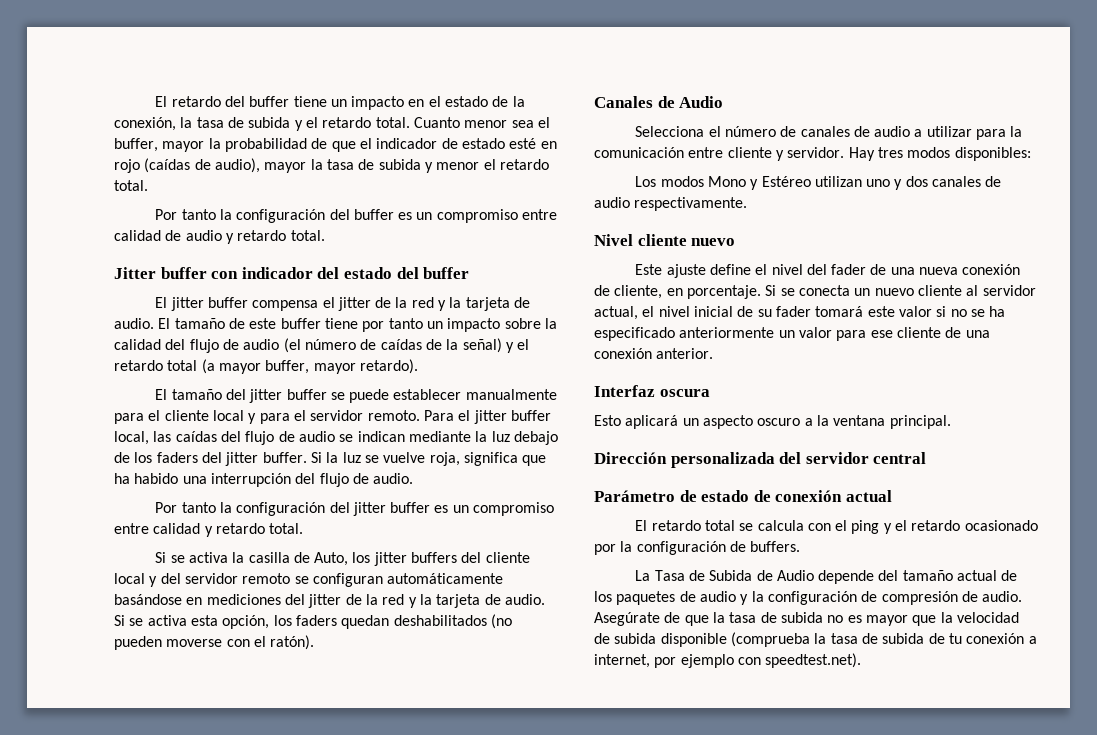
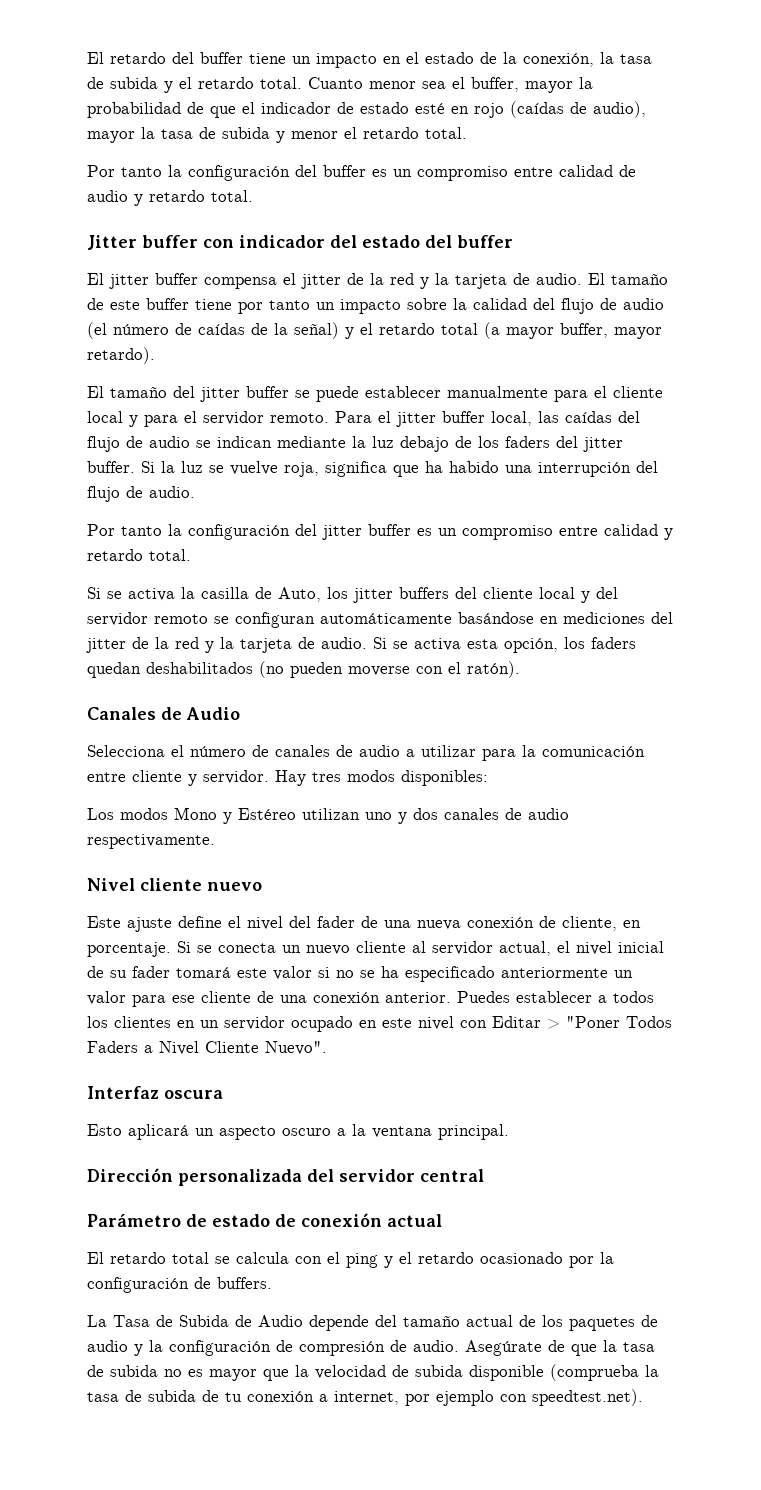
+ Puedes establecer a todos los clientes en un servidor ocupado en este nivel con Editar > "Poner Todos Faders a Nivel Cliente Nuevo".

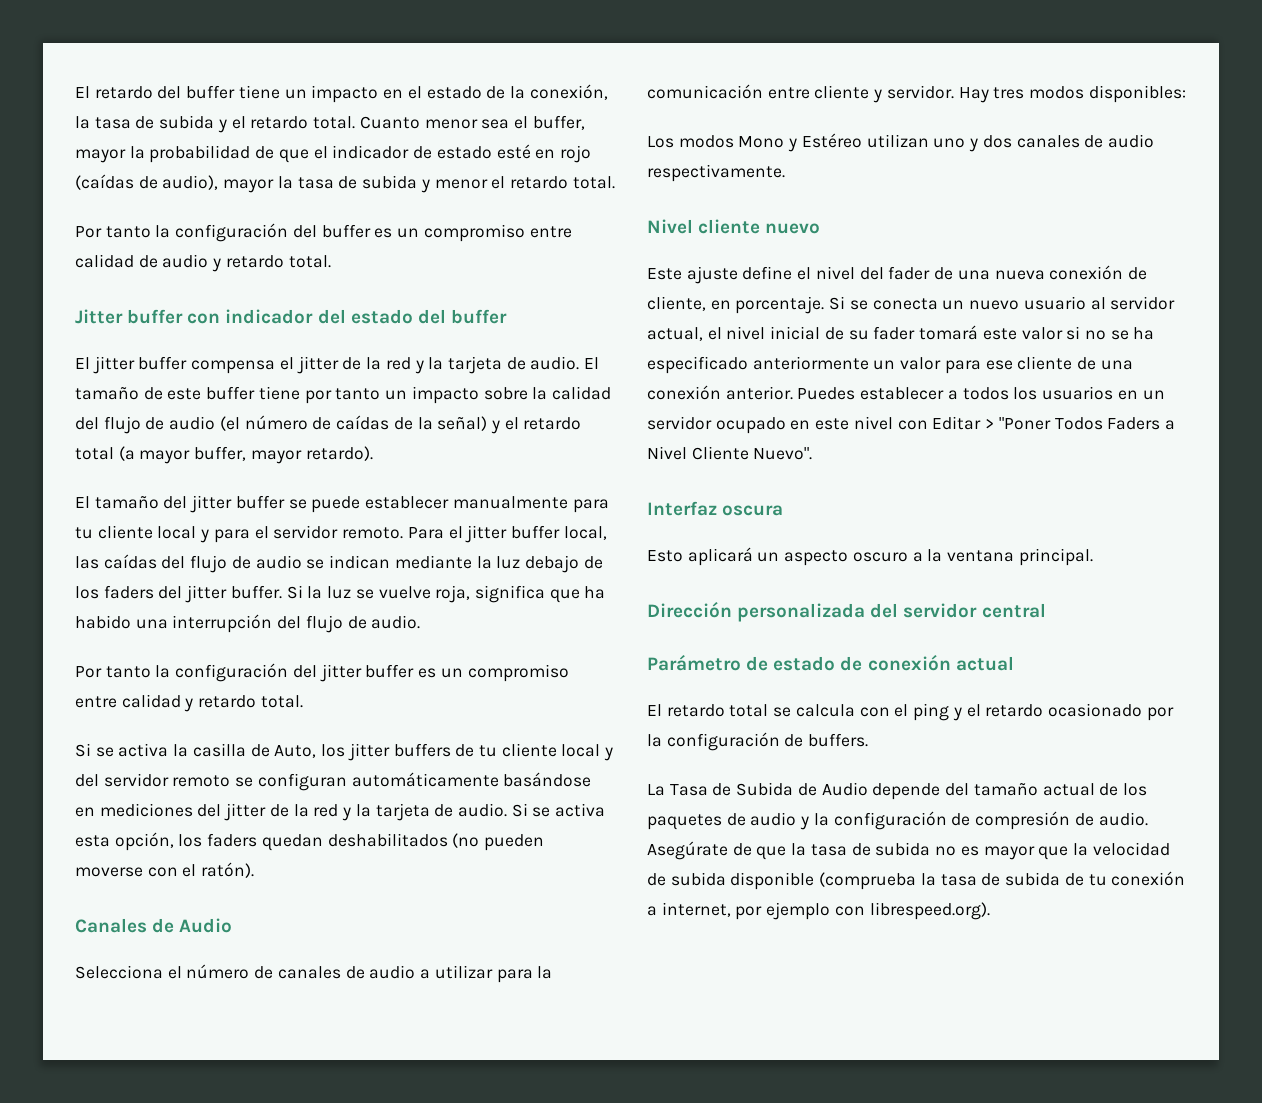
- El tamaño del jitter buffer se puede establecer manualmente para el cliente local y para el servidor remoto.
+ El tamaño del jitter buffer se puede establecer manualmente para tu cliente local y para el servidor remoto.
- Si se activa la casilla de Auto, los jitter buffers del cliente local y del servidor remoto se configuran automáticamente basándose en mediciones del jitter de la red y la tarjeta de audio.
+ Si se activa la casilla de Auto, los jitter buffers de tu cliente local y del servidor remoto se configuran automáticamente basándose en mediciones del jitter de la red y la tarjeta de audio.
- Si se conecta un nuevo cliente al servidor actual, el nivel inicial de su fader tomará este valor si no se ha especificado anteriormente un valor para ese cliente de una conexión anterior.
+ Si se conecta un nuevo usuario al servidor actual, el nivel inicial de su fader tomará este valor si no se ha especificado anteriormente un valor para ese cliente de una conexión anterior.
- Puedes establecer a todos los clientes en un servidor ocupado en este nivel con Editar > "Poner Todos Faders a Nivel Cliente Nuevo".
+ Puedes establecer a todos los usuarios en un servidor ocupado en este nivel con Editar > "Poner Todos Faders a Nivel Cliente Nuevo".
- Asegúrate de que la tasa de subida no es mayor que la velocidad de subida disponible (comprueba la tasa de subida de tu conexión a internet, por ejemplo con speedtest.net).
+ Asegúrate de que la tasa de subida no es mayor que la velocidad de subida disponible (comprueba la tasa de subida de tu conexión a internet, por ejemplo con librespeed.org).

